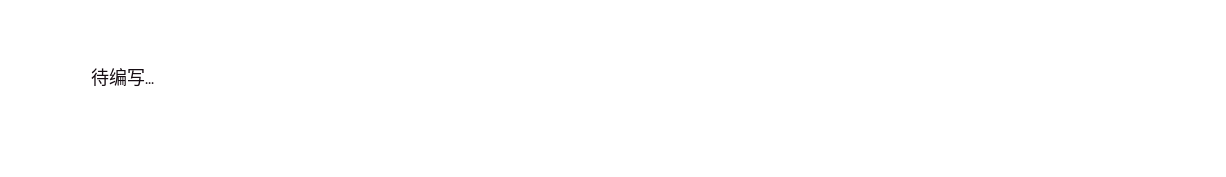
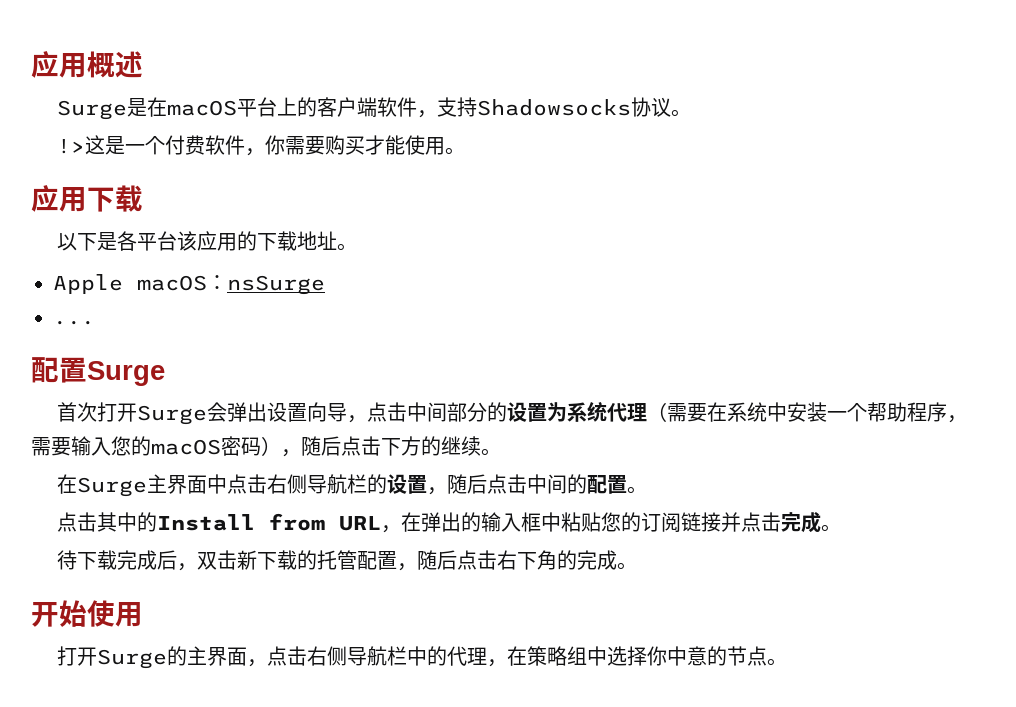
- 待编写...
+ 应用概述
+ Surge是在macOS平台上的客户端软件，支持Shadowsocks协议。
+ !>这是一个付费软件，你需要购买才能使用。
+ 应用下载
+ 以下是各平台该应用的下载地址。
+ Apple macOS：nsSurge
+ ...
+ 配置Surge
+ 首次打开Surge会弹出设置向导，点击中间部分的设置为系统代理（需要在系统中安装一个帮助程序，需要输入您的macOS密码），随后点击下方的继续。
+ 在Surge主界面中点击右侧导航栏的设置，随后点击中间的配置。
+ 点击其中的Install from URL，在弹出的输入框中粘贴您的订阅链接并点击完成。
+ 待下载完成后，双击新下载的托管配置，随后点击右下角的完成。
+ 开始使用
+ 打开Surge的主界面，点击右侧导航栏中的代理，在策略组中选择你中意的节点。

